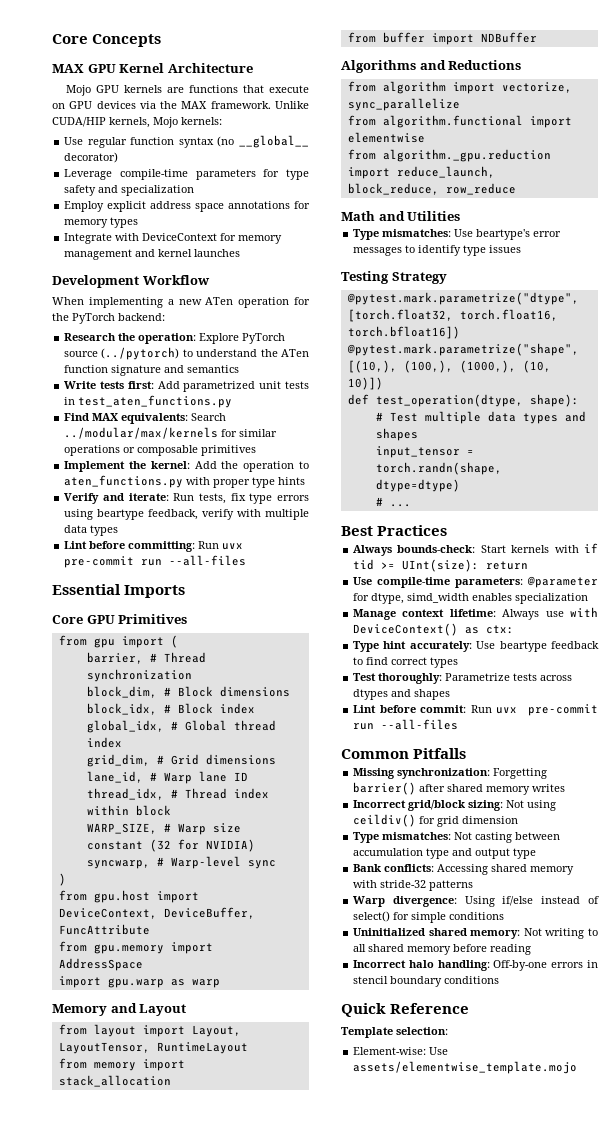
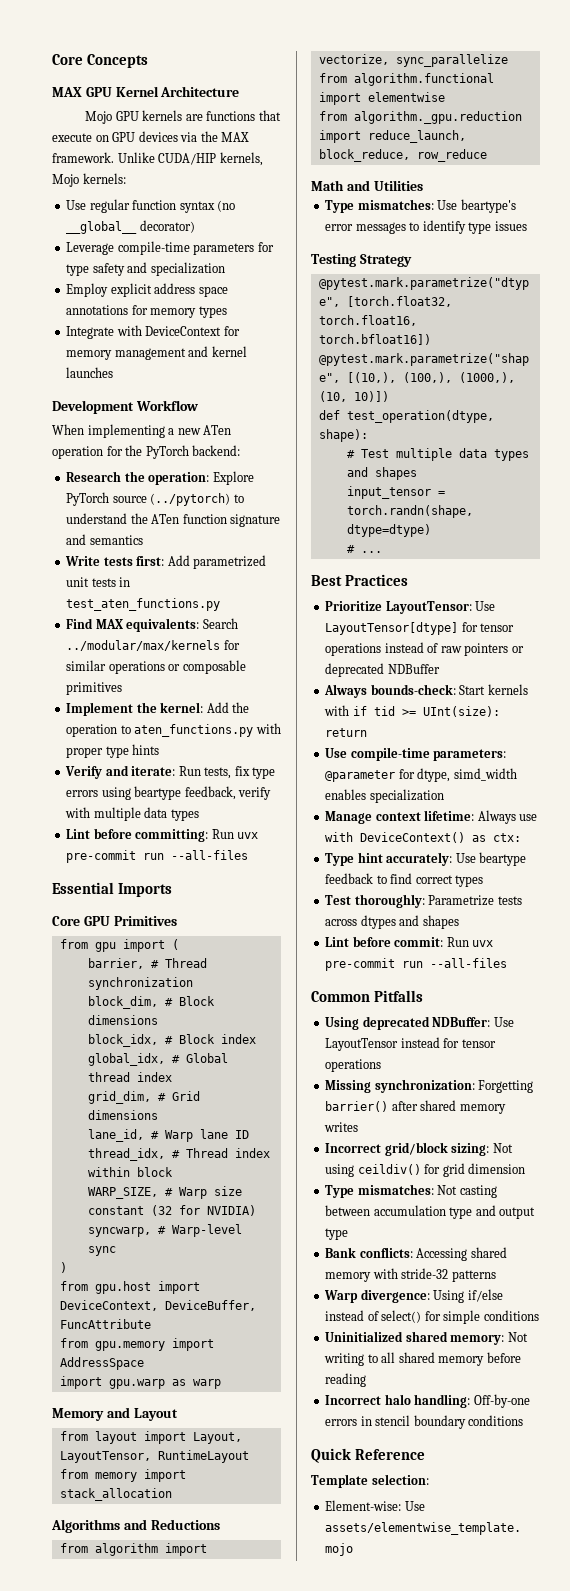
- from buffer import NDBuffer
+ Prioritize LayoutTensor: Use LayoutTensor[dtype] for tensor operations instead of raw pointers or deprecated NDBuffer
+ Using deprecated NDBuffer: Use LayoutTensor instead for tensor operations

